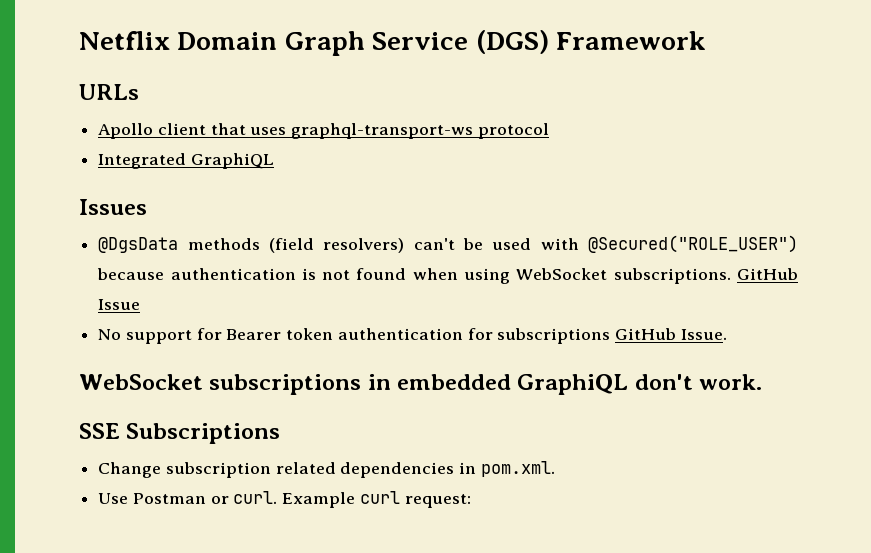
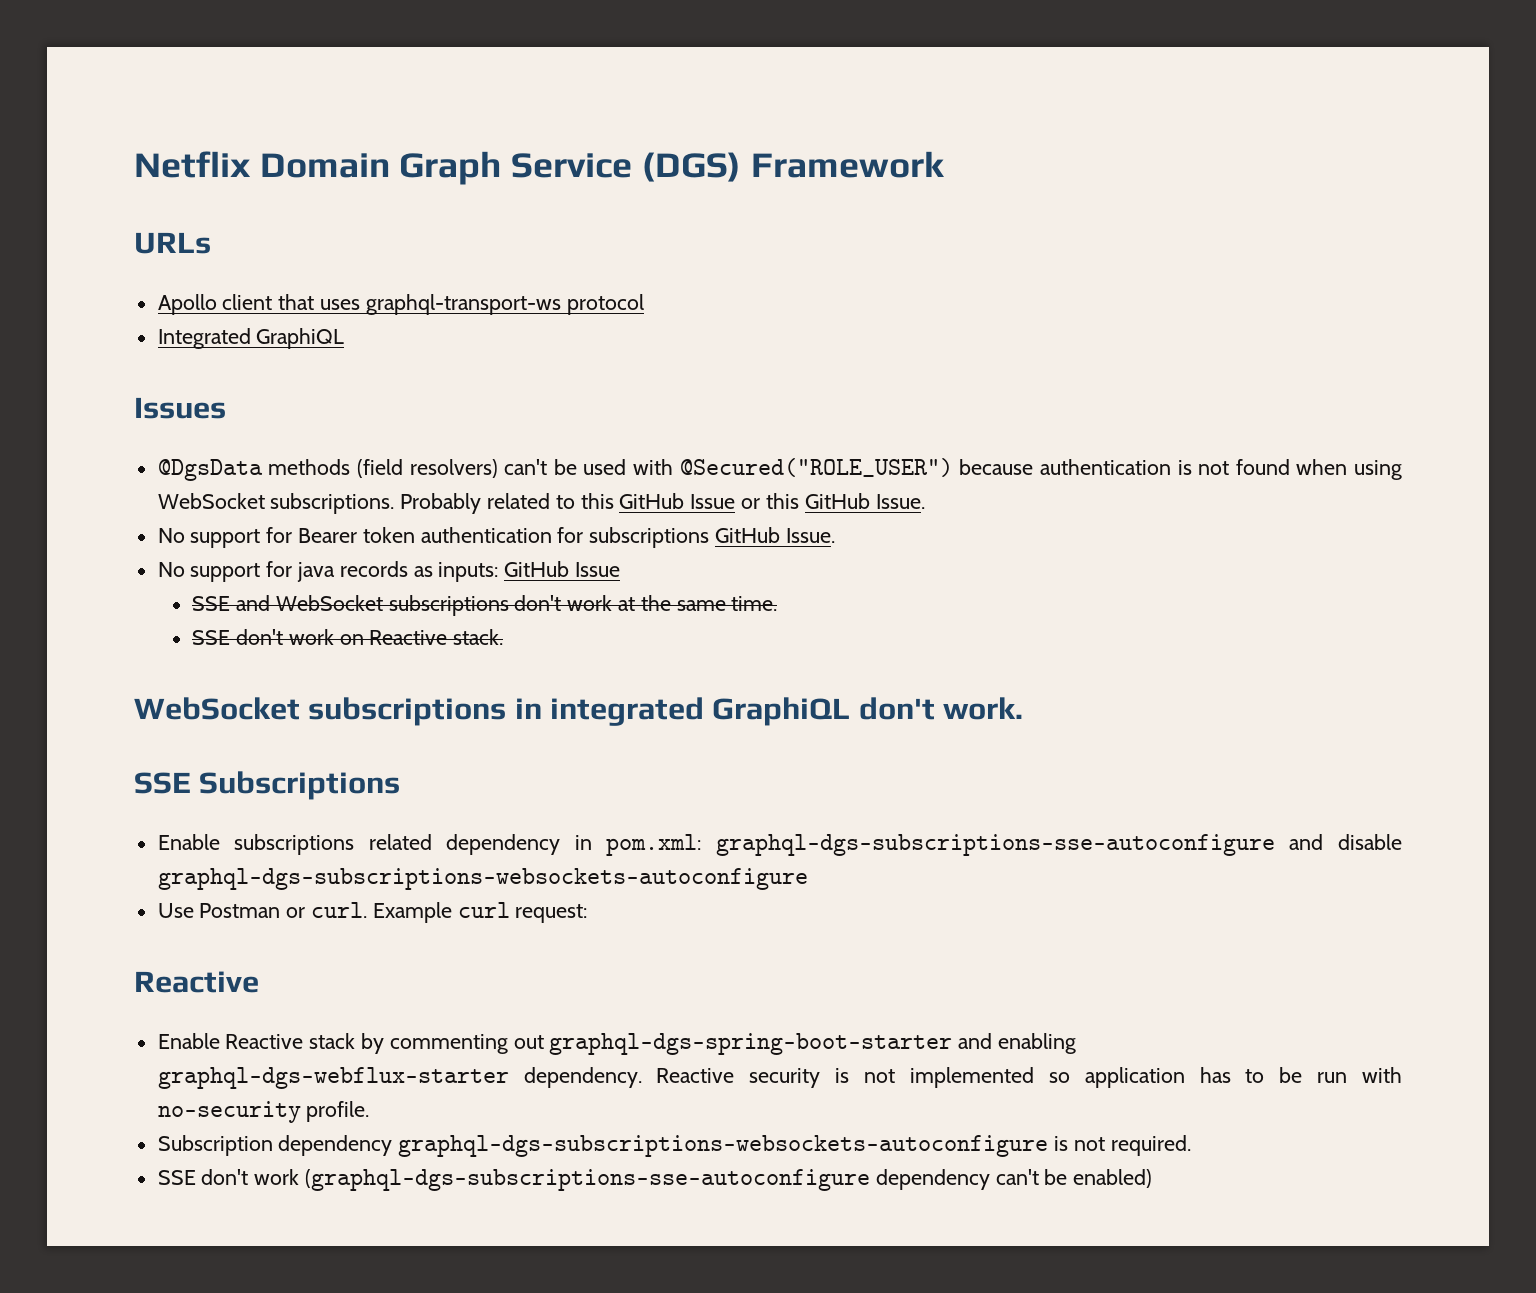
- GitHub Issue
+ Probably related to this GitHub Issue or this GitHub Issue.
+ No support for java records as inputs: GitHub Issue
+ SSE and WebSocket subscriptions don't work at the same time.
+ SSE don't work on Reactive stack.
- WebSocket subscriptions in embedded GraphiQL don't work.
+ WebSocket subscriptions in integrated GraphiQL don't work.
- Change subscription related dependencies in pom.xml.
+ Enable subscriptions related dependency in pom.xml: graphql-dgs-subscriptions-sse-autoconfigure and disable graphql-dgs-subscriptions-websockets-autoconfigure
  Example curl request:
+ Reactive
+ Enable Reactive stack by commenting out graphql-dgs-spring-boot-starter and enabling graphql-dgs-webflux-starter dependency. Reactive security is not implemented so application has to be run with no-security profile.
+ Subscription dependency graphql-dgs-subscriptions-websockets-autoconfigure is not required.
+ SSE don't work (graphql-dgs-subscriptions-sse-autoconfigure dependency can't be enabled)

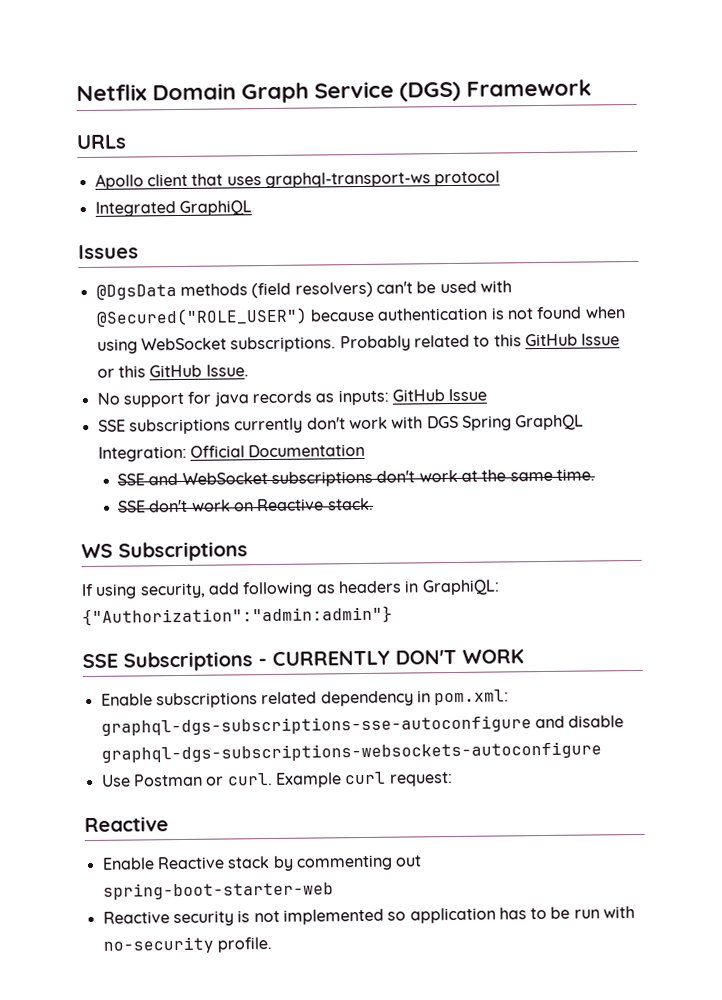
- No support for Bearer token authentication for subscriptions GitHub Issue.
+ SSE subscriptions currently don't work with DGS Spring GraphQL Integration: Official Documentation
- WebSocket subscriptions in integrated GraphiQL don't work.
- SSE Subscriptions
+ WS Subscriptions
+ If using security, add following as headers in GraphiQL: {"Authorization":"admin:admin"}
+ SSE Subscriptions - CURRENTLY DON'T WORK
- Enable Reactive stack by commenting out graphql-dgs-spring-boot-starter and enabling graphql-dgs-webflux-starter dependency. Reactive security is not implemented so application has to be run with no-security profile.
+ Enable Reactive stack by commenting out spring-boot-starter-web
+ Reactive security is not implemented so application has to be run with no-security profile.
- Subscription dependency graphql-dgs-subscriptions-websockets-autoconfigure is not required.
- SSE don't work (graphql-dgs-subscriptions-sse-autoconfigure dependency can't be enabled)

